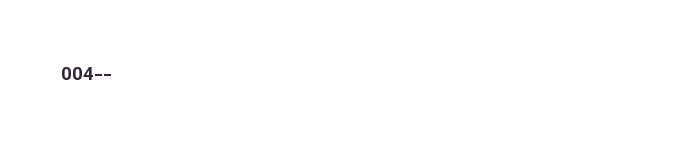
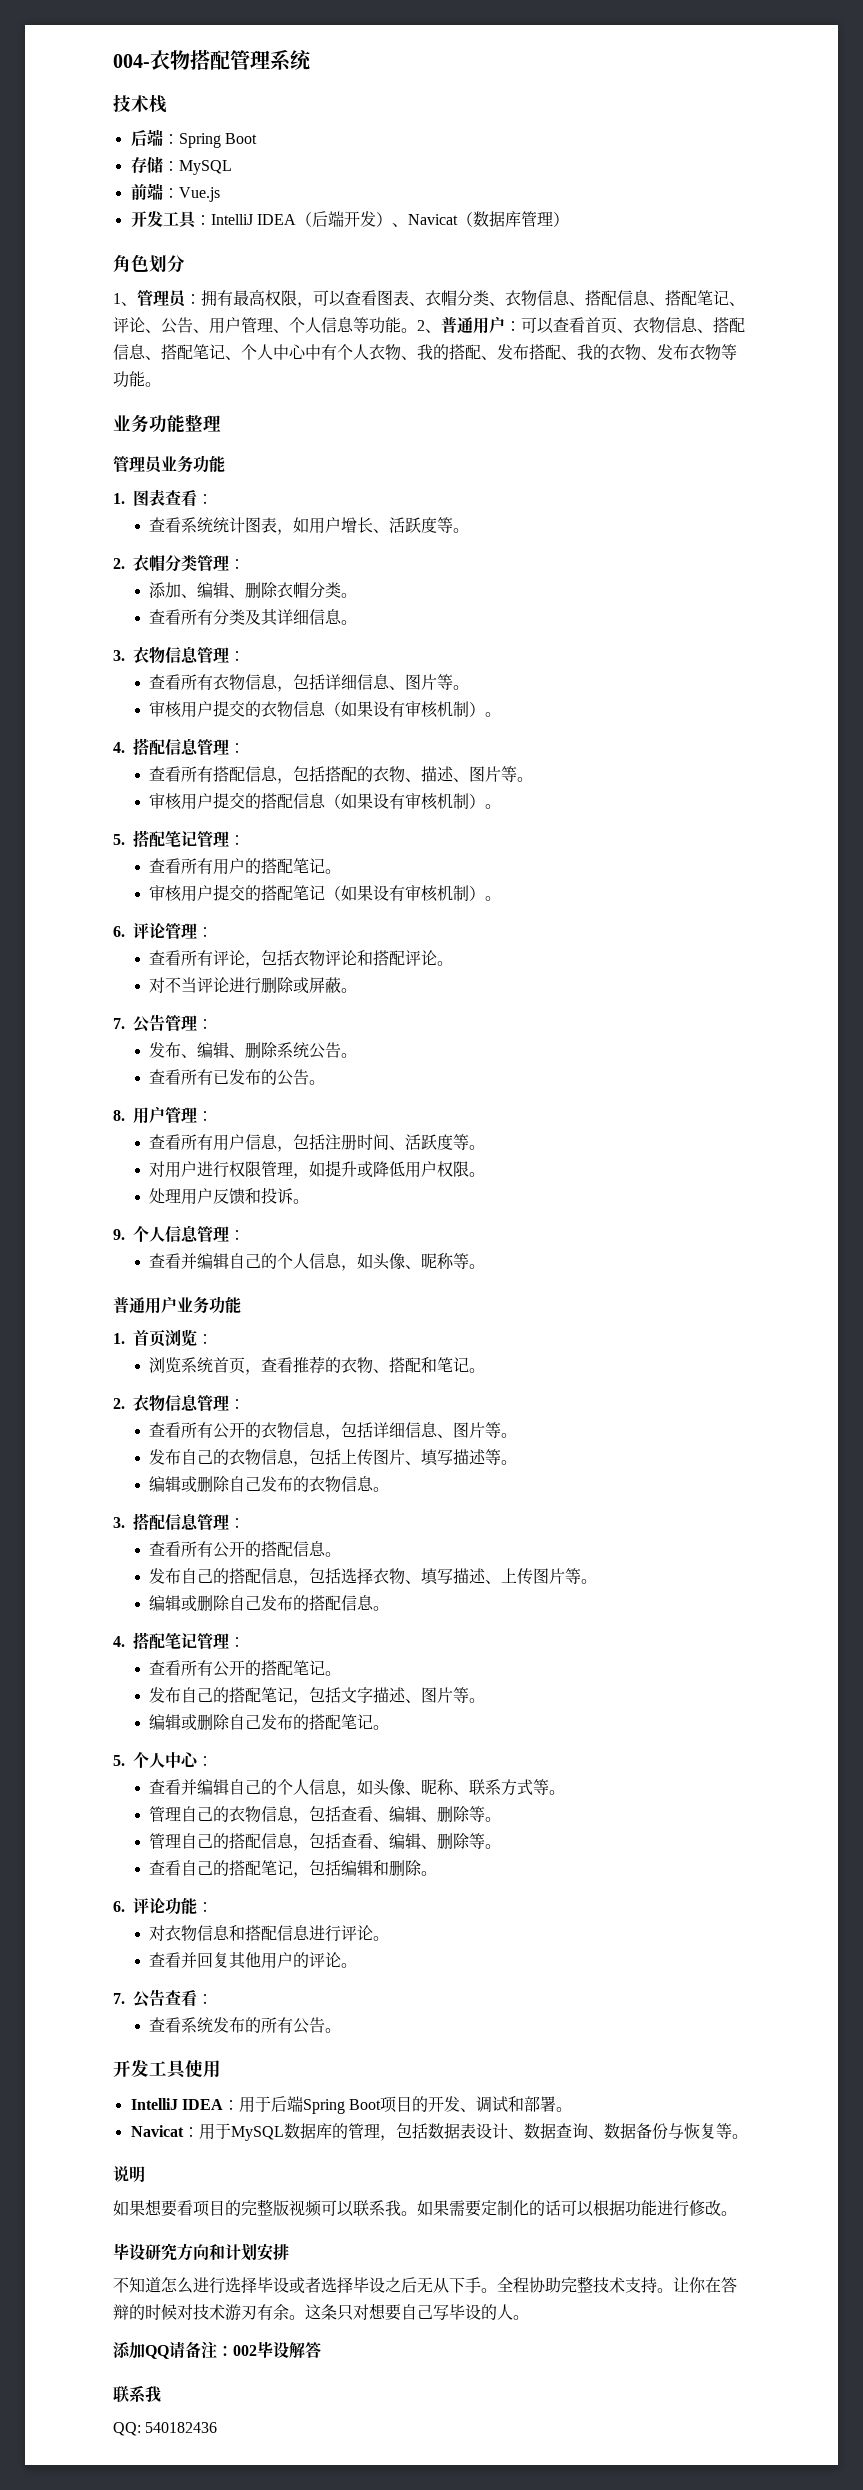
- 004--
+ 004-衣物搭配管理系统
+ 技术栈
+ 后端：Spring Boot
+ 存储：MySQL
+ 前端：Vue.js
+ 开发工具：IntelliJ IDEA（后端开发）、Navicat（数据库管理）
+ 角色划分
+ 1、管理员：拥有最高权限，可以查看图表、衣帽分类、衣物信息、搭配信息、搭配笔记、评论、公告、用户管理、个人信息等功能。2、普通用户：可以查看首页、衣物信息、搭配信息、搭配笔记、个人中心中有个人衣物、我的搭配、发布搭配、我的衣物、发布衣物等功能。
+ 业务功能整理
+ 管理员业务功能
+ 1.图表查看：
+ 查看系统统计图表，如用户增长、活跃度等。
+ 2.衣帽分类管理：
+ 添加、编辑、删除衣帽分类。
+ 查看所有分类及其详细信息。
+ 3.衣物信息管理：
+ 查看所有衣物信息，包括详细信息、图片等。
+ 审核用户提交的衣物信息（如果设有审核机制）。
+ 4.搭配信息管理：
+ 查看所有搭配信息，包括搭配的衣物、描述、图片等。
+ 审核用户提交的搭配信息（如果设有审核机制）。
+ 5.搭配笔记管理：
+ 查看所有用户的搭配笔记。
+ 审核用户提交的搭配笔记（如果设有审核机制）。
+ 6.评论管理：
+ 查看所有评论，包括衣物评论和搭配评论。
+ 对不当评论进行删除或屏蔽。
+ 7.公告管理：
+ 发布、编辑、删除系统公告。
+ 查看所有已发布的公告。
+ 8.用户管理：
+ 查看所有用户信息，包括注册时间、活跃度等。
+ 对用户进行权限管理，如提升或降低用户权限。
+ 处理用户反馈和投诉。
+ 9.个人信息管理：
+ 查看并编辑自己的个人信息，如头像、昵称等。
+ 普通用户业务功能
+ 1.首页浏览：
+ 浏览系统首页，查看推荐的衣物、搭配和笔记。
+ 2.衣物信息管理：
+ 查看所有公开的衣物信息，包括详细信息、图片等。
+ 发布自己的衣物信息，包括上传图片、填写描述等。
+ 编辑或删除自己发布的衣物信息。
+ 3.搭配信息管理：
+ 查看所有公开的搭配信息。
+ 发布自己的搭配信息，包括选择衣物、填写描述、上传图片等。
+ 编辑或删除自己发布的搭配信息。
+ 4.搭配笔记管理：
+ 查看所有公开的搭配笔记。
+ 发布自己的搭配笔记，包括文字描述、图片等。
+ 编辑或删除自己发布的搭配笔记。
+ 5.个人中心：
+ 查看并编辑自己的个人信息，如头像、昵称、联系方式等。
+ 管理自己的衣物信息，包括查看、编辑、删除等。
+ 管理自己的搭配信息，包括查看、编辑、删除等。
+ 查看自己的搭配笔记，包括编辑和删除。
+ 6.评论功能：
+ 对衣物信息和搭配信息进行评论。
+ 查看并回复其他用户的评论。
+ 7.公告查看：
+ 查看系统发布的所有公告。
+ 开发工具使用
+ IntelliJ IDEA：用于后端Spring Boot项目的开发、调试和部署。
+ Navicat：用于MySQL数据库的管理，包括数据表设计、数据查询、数据备份与恢复等。
+ 说明
+ 如果想要看项目的完整版视频可以联系我。如果需要定制化的话可以根据功能进行修改。
+ 毕设研究方向和计划安排
+ 不知道怎么进行选择毕设或者选择毕设之后无从下手。全程协助完整技术支持。让你在答辩的时候对技术游刃有余。这条只对想要自己写毕设的人。
+ 添加QQ请备注：002毕设解答
+ 联系我
+ QQ: 540182436

